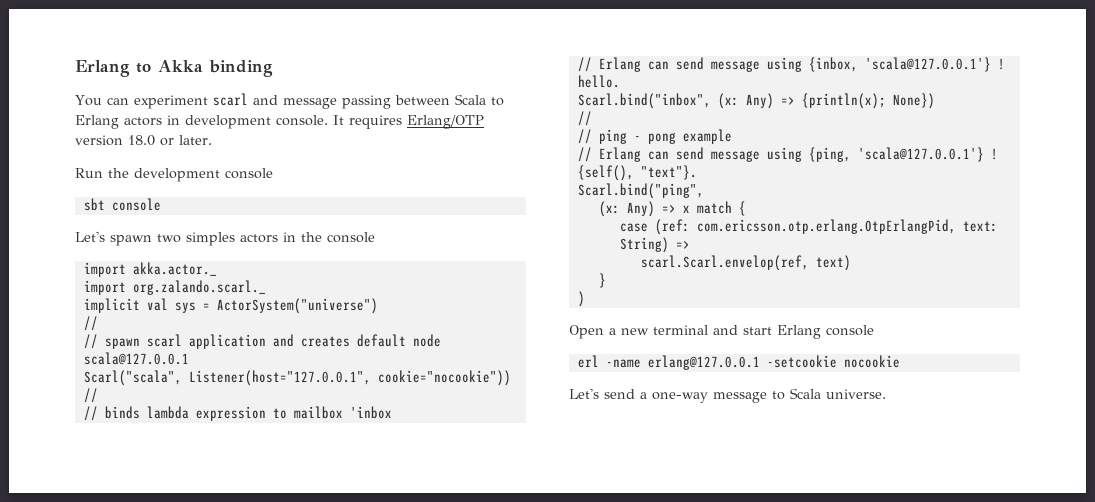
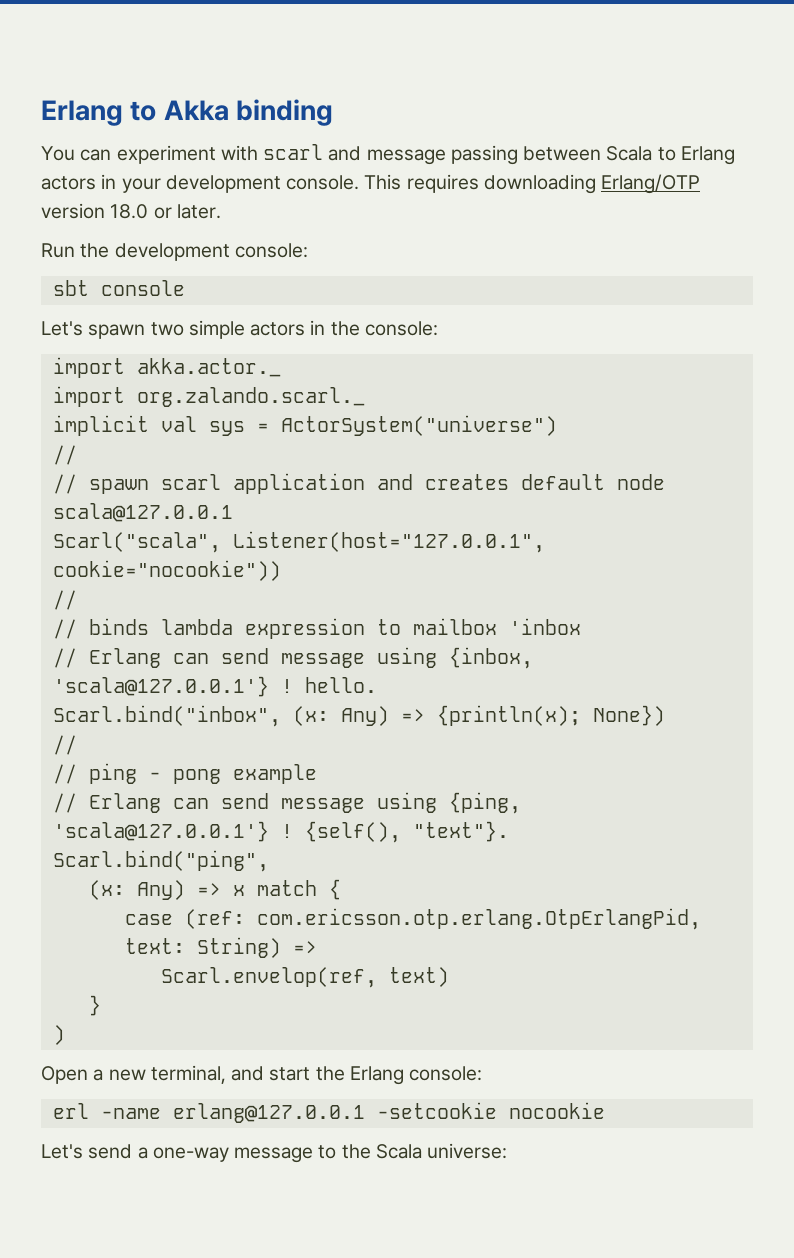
- You can experiment scarl and message passing between Scala to Erlang actors in development console.
+ You can experiment with scarl and message passing between Scala to Erlang actors in your development console.
- It requires Erlang/OTP version 18.0 or later.
+ This requires downloading Erlang/OTP version 18.0 or later.
- Run the development console
+ Run the development console:
- Let's spawn two simples actors in the console
+ Let's spawn two simple actors in the console:
- scarl.Scarl.envelop(ref, text)
+ Scarl.envelop(ref, text)
- Open a new terminal and start Erlang console
+ Open a new terminal, and start the Erlang console:
- Let's send a one-way message to Scala universe.
+ Let's send a one-way message to the Scala universe:

